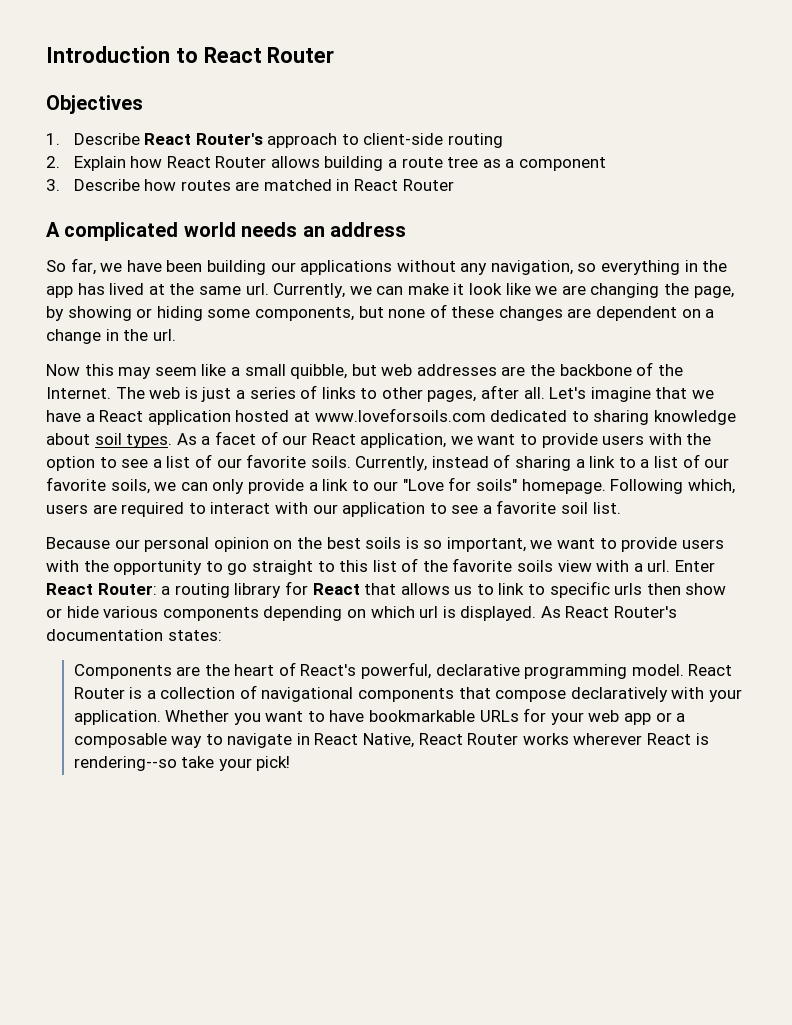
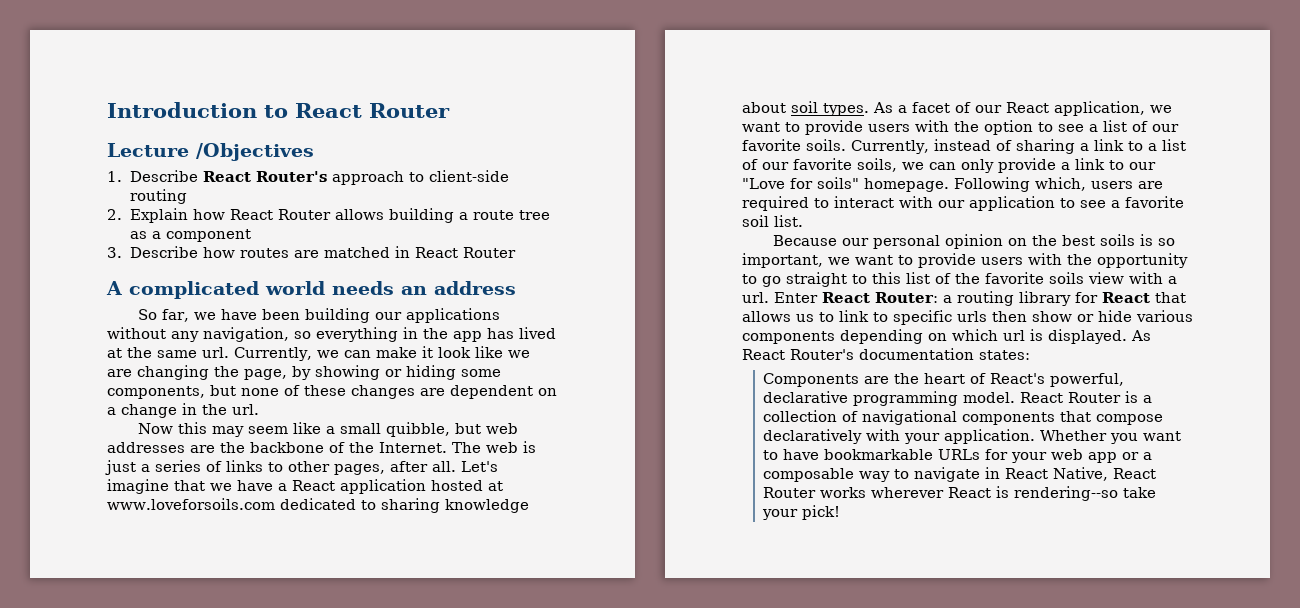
- Objectives
+ Lecture /Objectives

